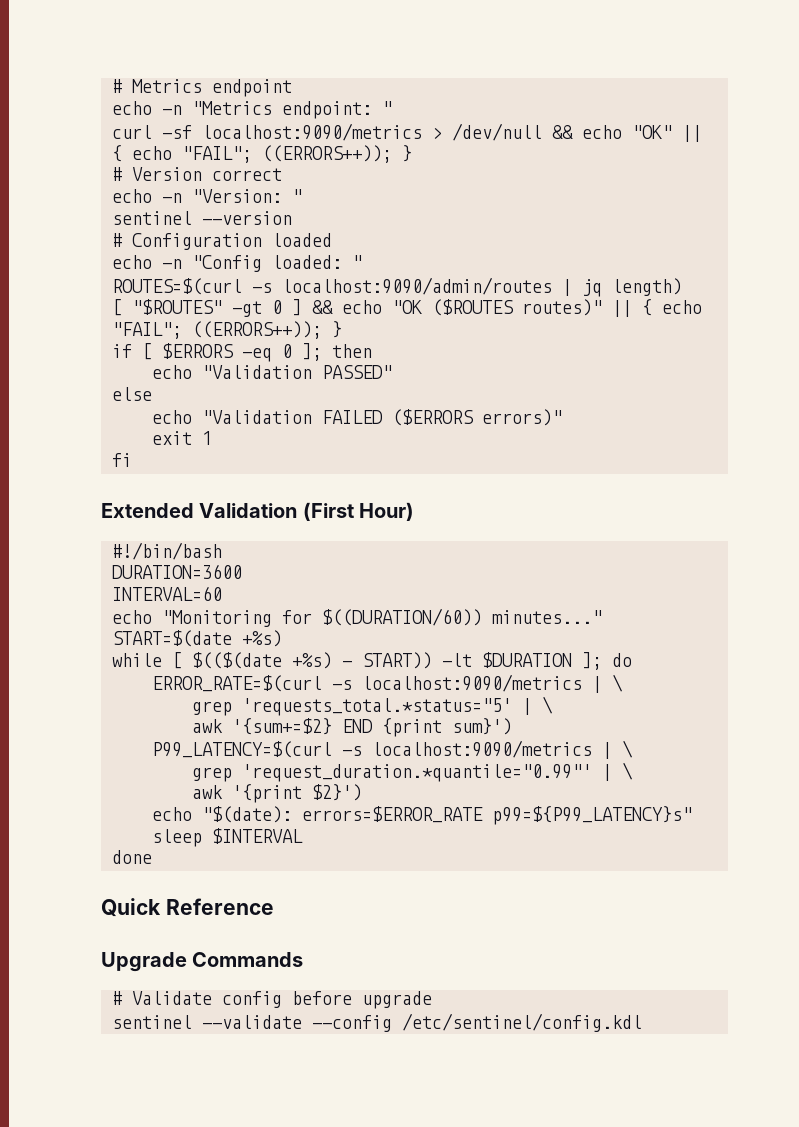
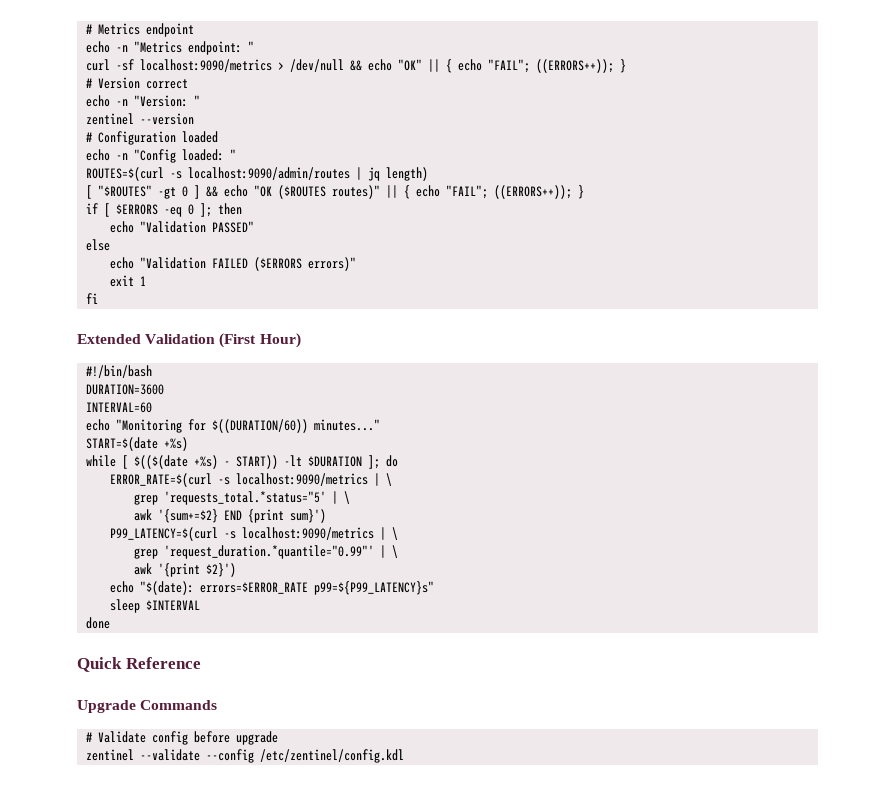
- sentinel --version
+ zentinel --version
- sentinel --validate --config /etc/sentinel/config.kdl
+ zentinel --validate --config /etc/zentinel/config.kdl

